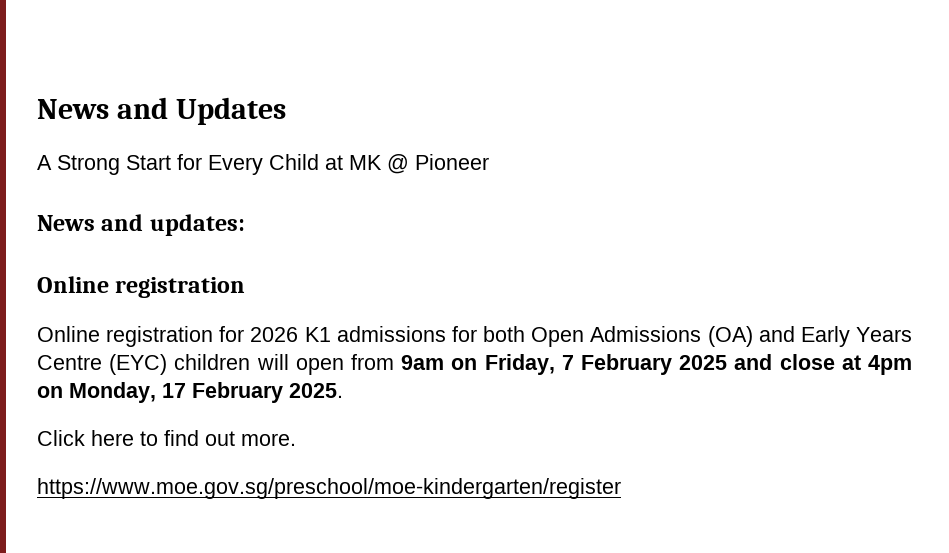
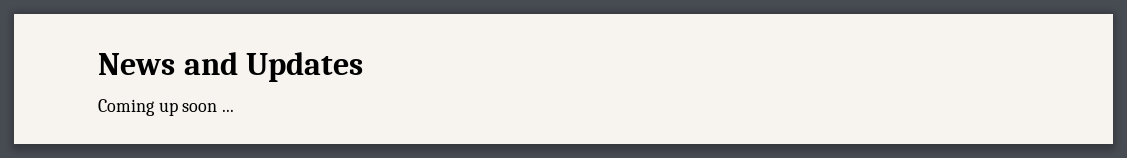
- A Strong Start for Every Child at MK @ Pioneer
- News and updates:
- Online registration
- Online registration for 2026 K1 admissions for both Open Admissions (OA) and Early Years Centre (EYC) children will open from 9am on Friday, 7 February 2025 and close at 4pm on Monday, 17 February 2025.
- Click here to find out more.
- https://www.moe.gov.sg/preschool/moe-kindergarten/register
+ Coming up soon ...

